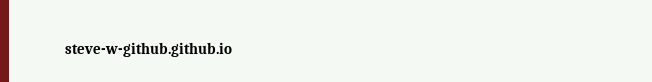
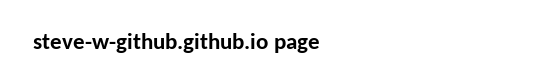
- steve-w-github.github.io
+ steve-w-github.github.io page

